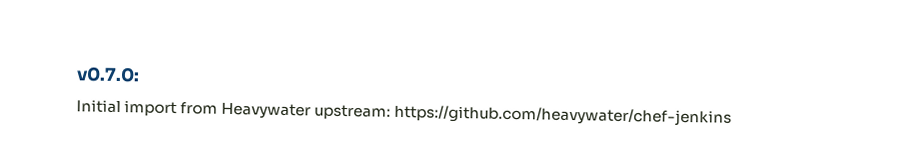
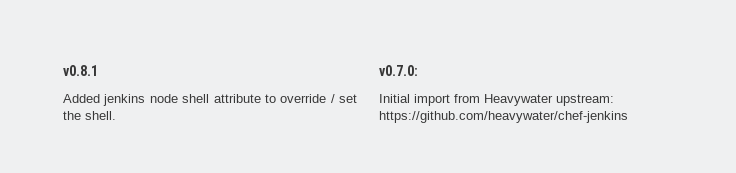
+ v0.8.1
+ Added jenkins node shell attribute to override / set the shell.

